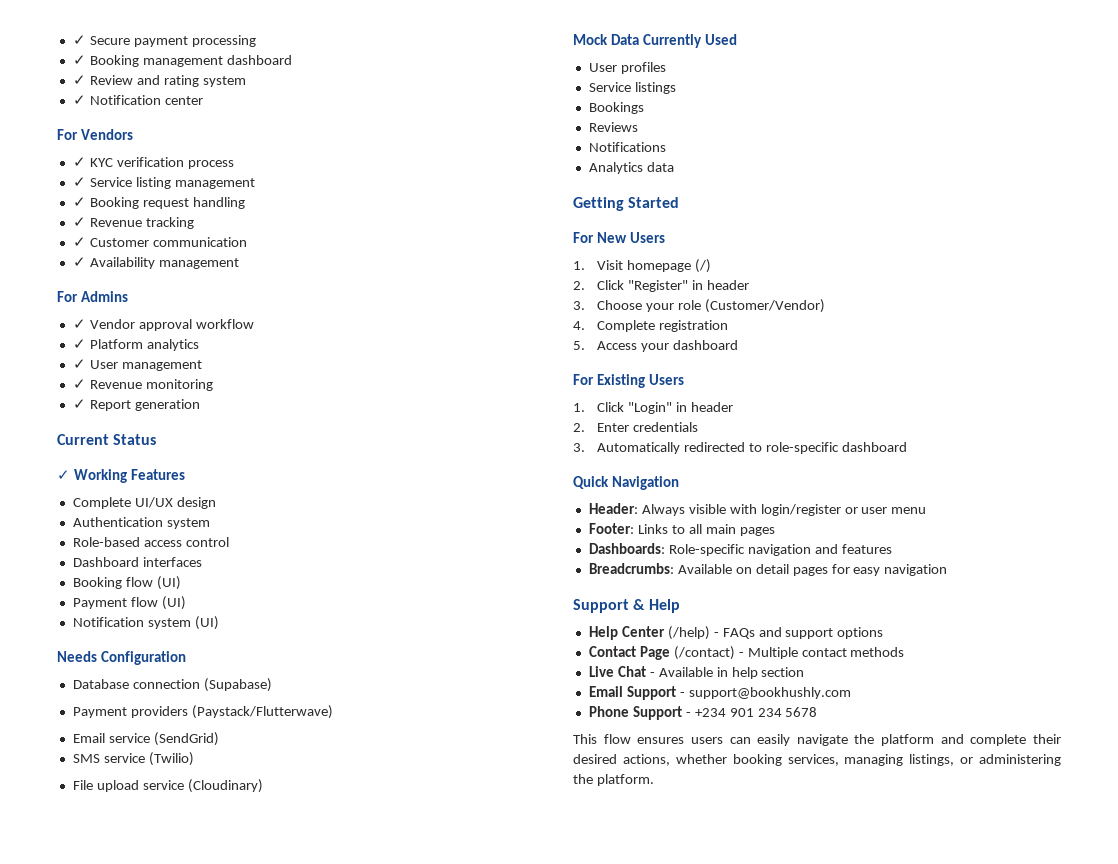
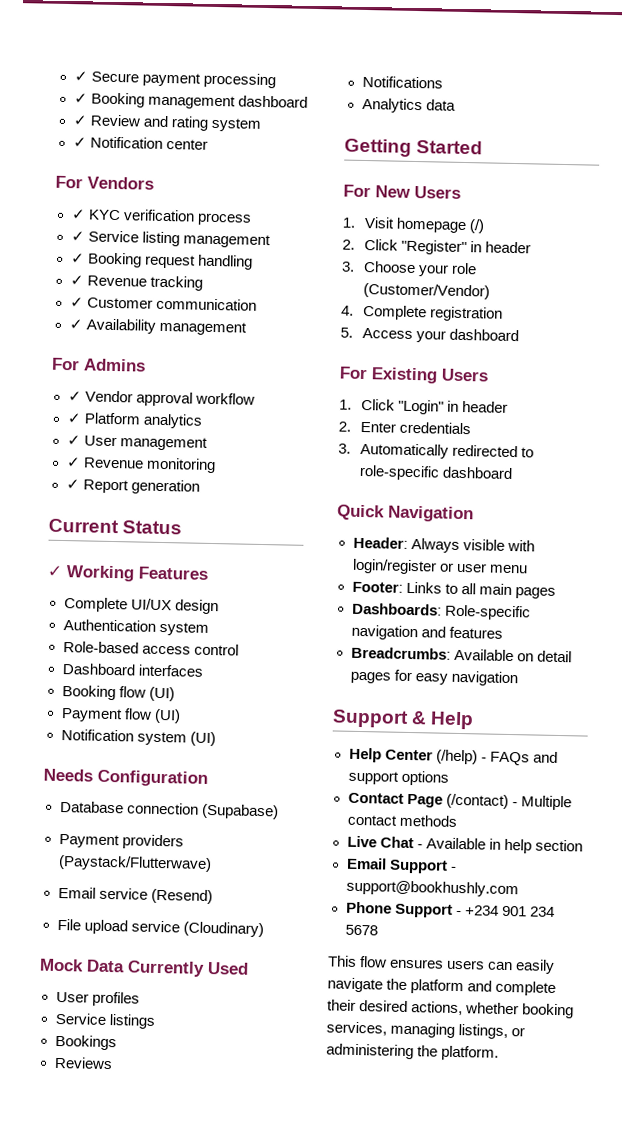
- Email service (SendGrid)
- SMS service (Twilio)
+ Email service (Resend)

